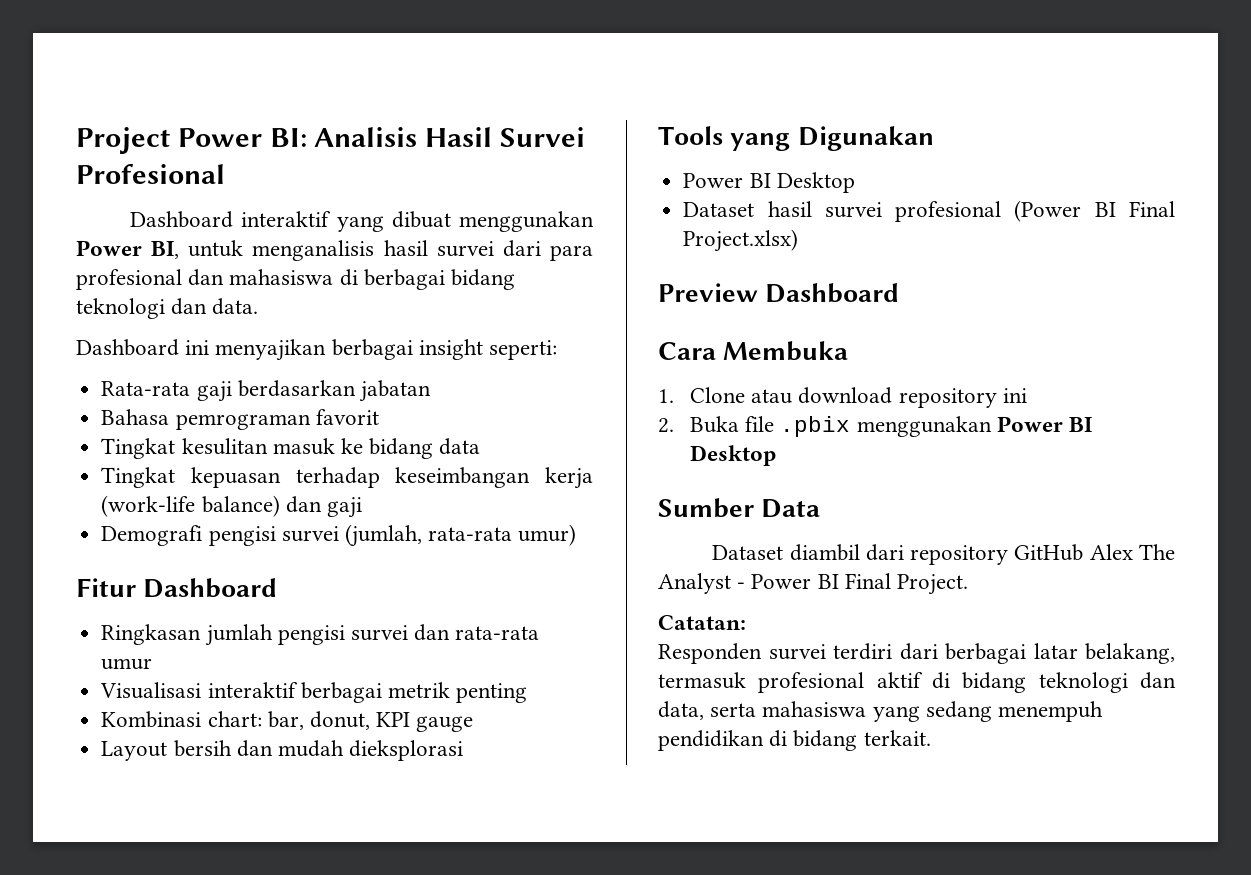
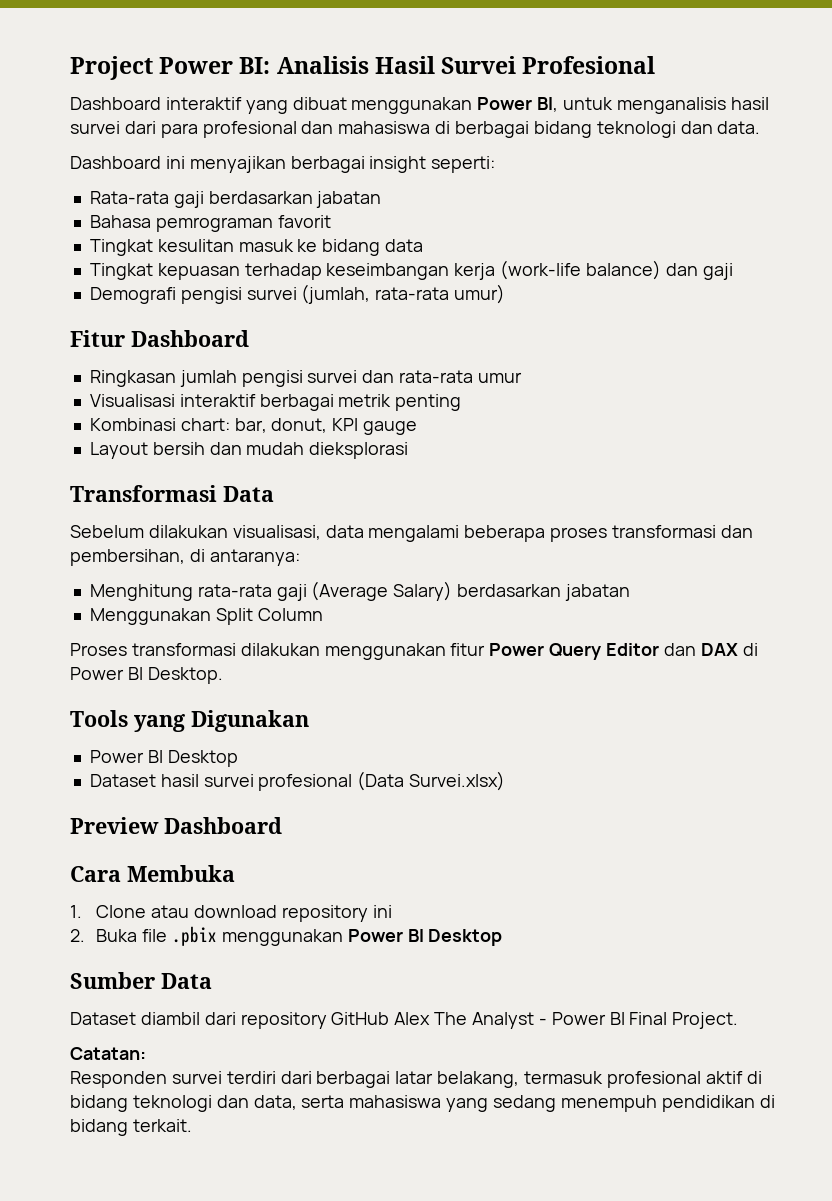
+ Transformasi Data
+ Sebelum dilakukan visualisasi, data mengalami beberapa proses transformasi dan pembersihan, di antaranya:
+ Menghitung rata-rata gaji (Average Salary) berdasarkan jabatan
+ Menggunakan Split Column
+ Proses transformasi dilakukan menggunakan fitur Power Query Editor dan DAX di Power BI Desktop.
- Dataset hasil survei profesional (Power BI Final Project.xlsx)
+ Dataset hasil survei profesional (Data Survei.xlsx)

